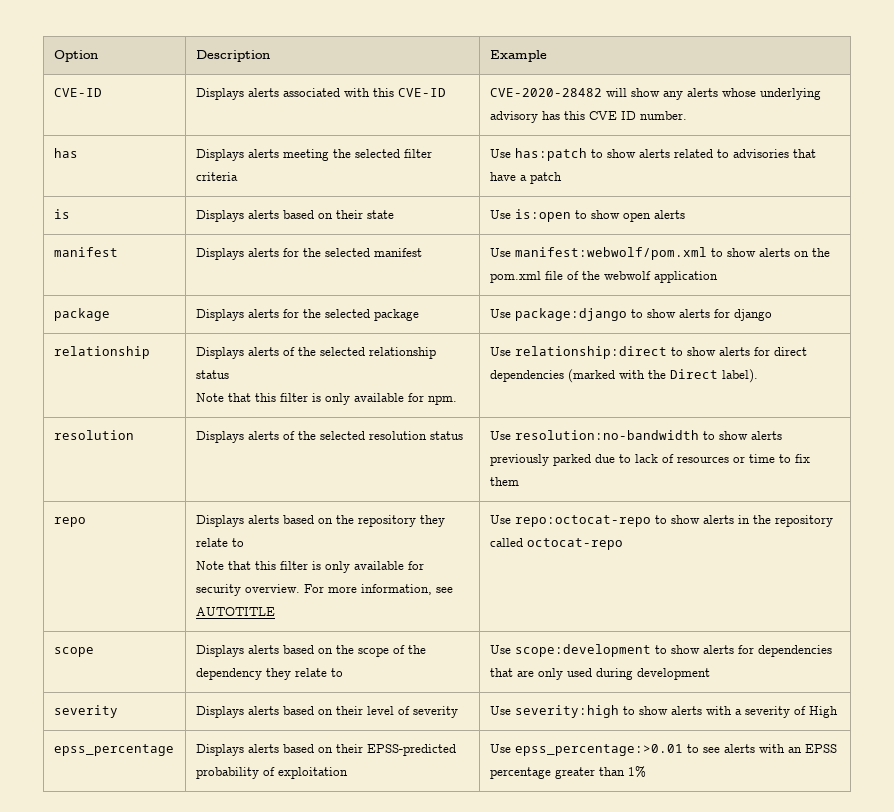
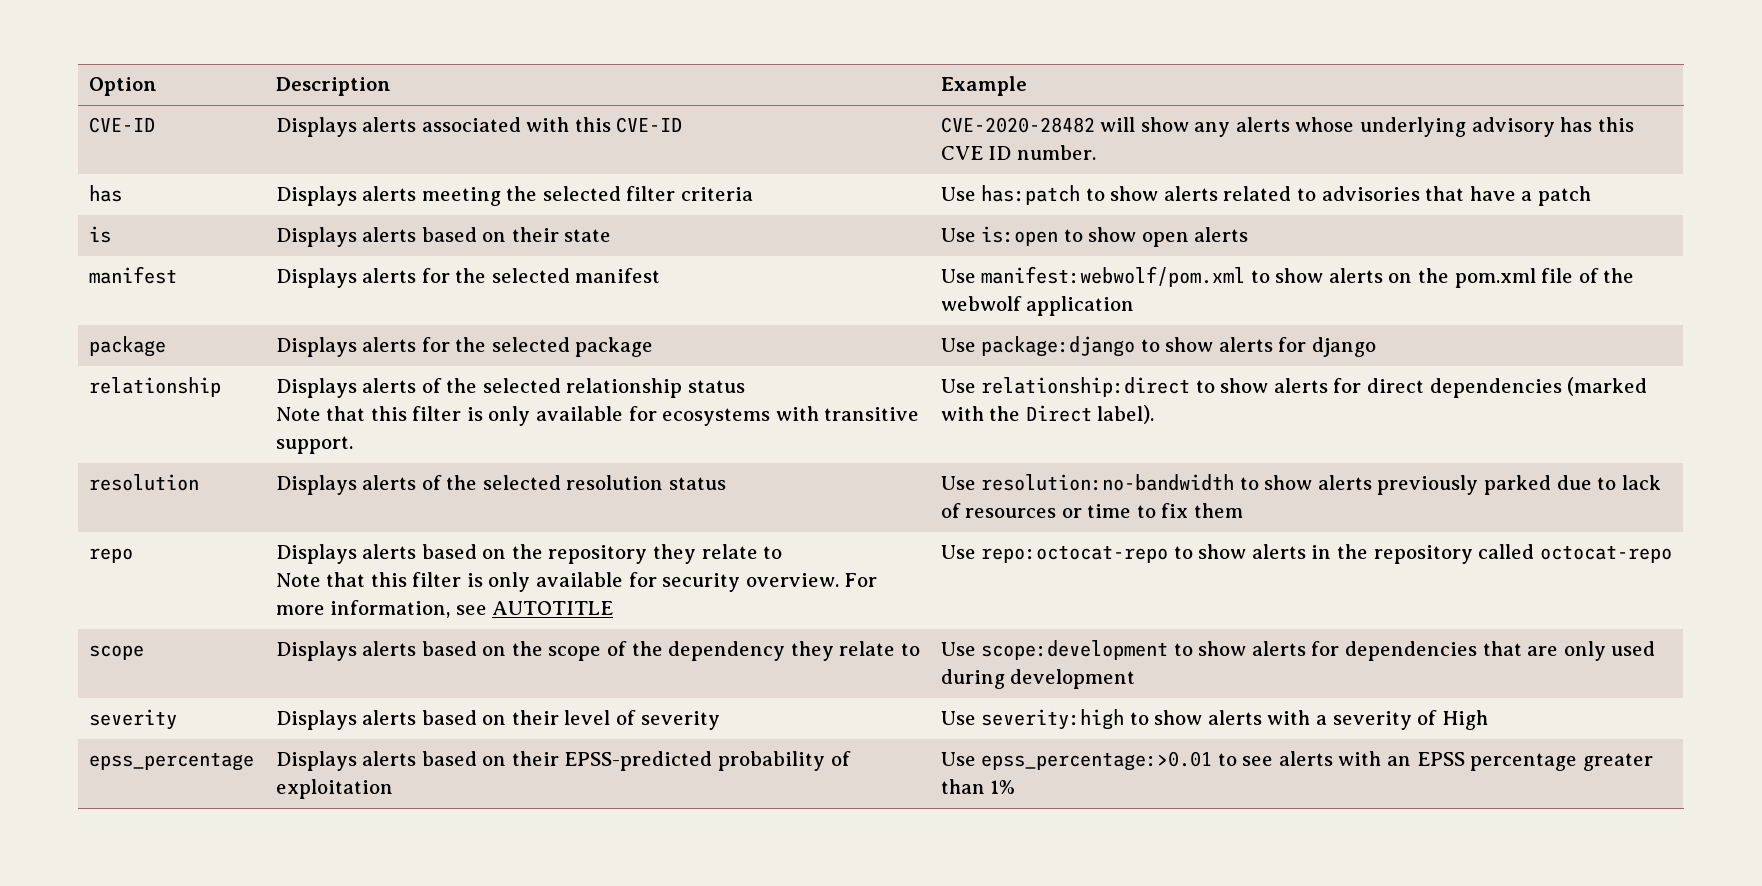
  relationship | Displays alerts of the selected relationship status
- Note that this filter is only available for npm. | Use relationship:direct to show alerts for direct dependencies (marked with the Direct label).
+ Note that this filter is only available for ecosystems with transitive support. | Use relationship:direct to show alerts for direct dependencies (marked with the Direct label).

